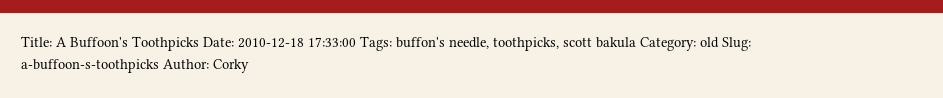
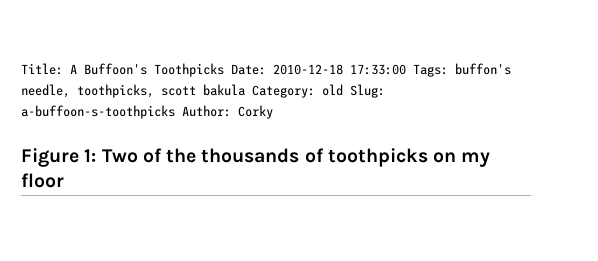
+ Figure 1: Two of the thousands of toothpicks on my floor

